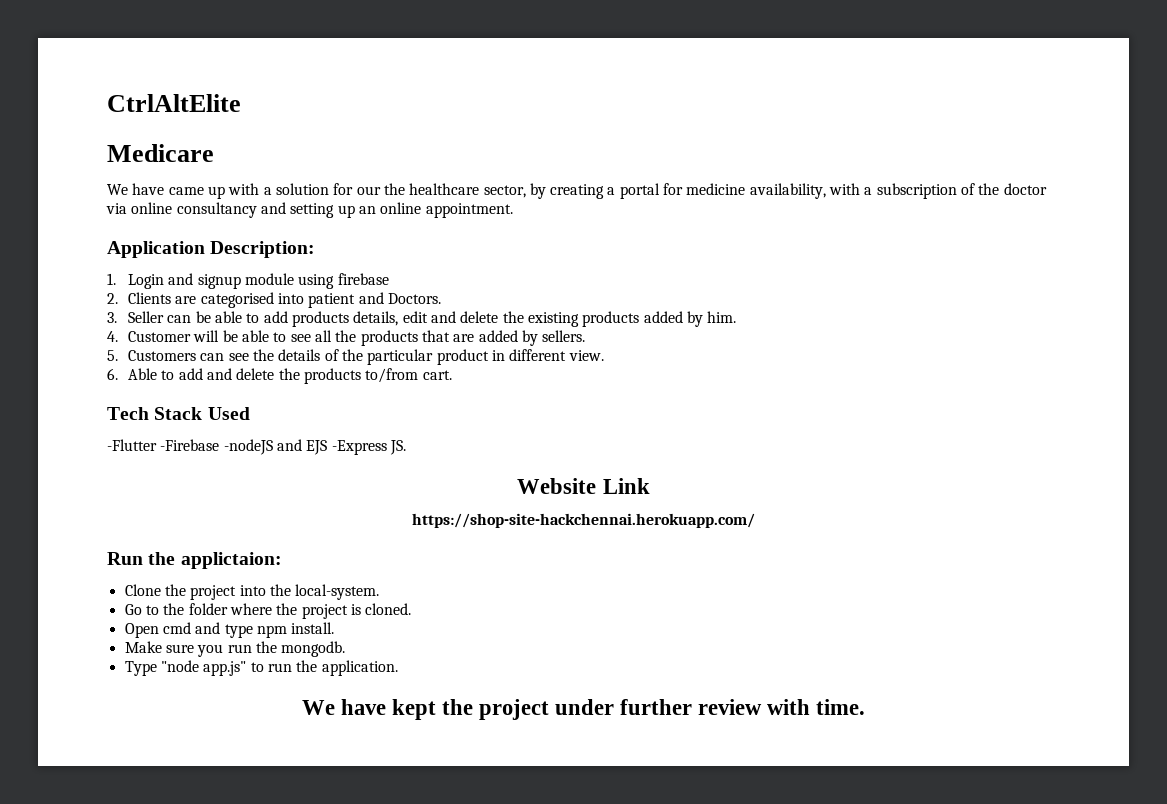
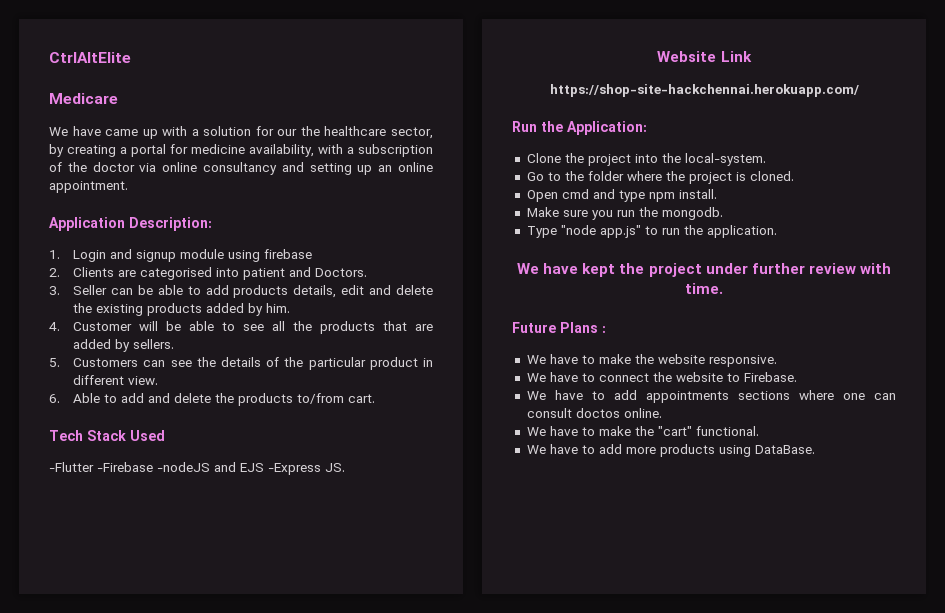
- Run the applictaion:
+ Run the Application:
+ Future Plans :
+ We have to make the website responsive.
+ We have to connect the website to Firebase.
+ We have to add appointments sections where one can consult doctos online.
+ We have to make the "cart" functional.
+ We have to add more products using DataBase.

